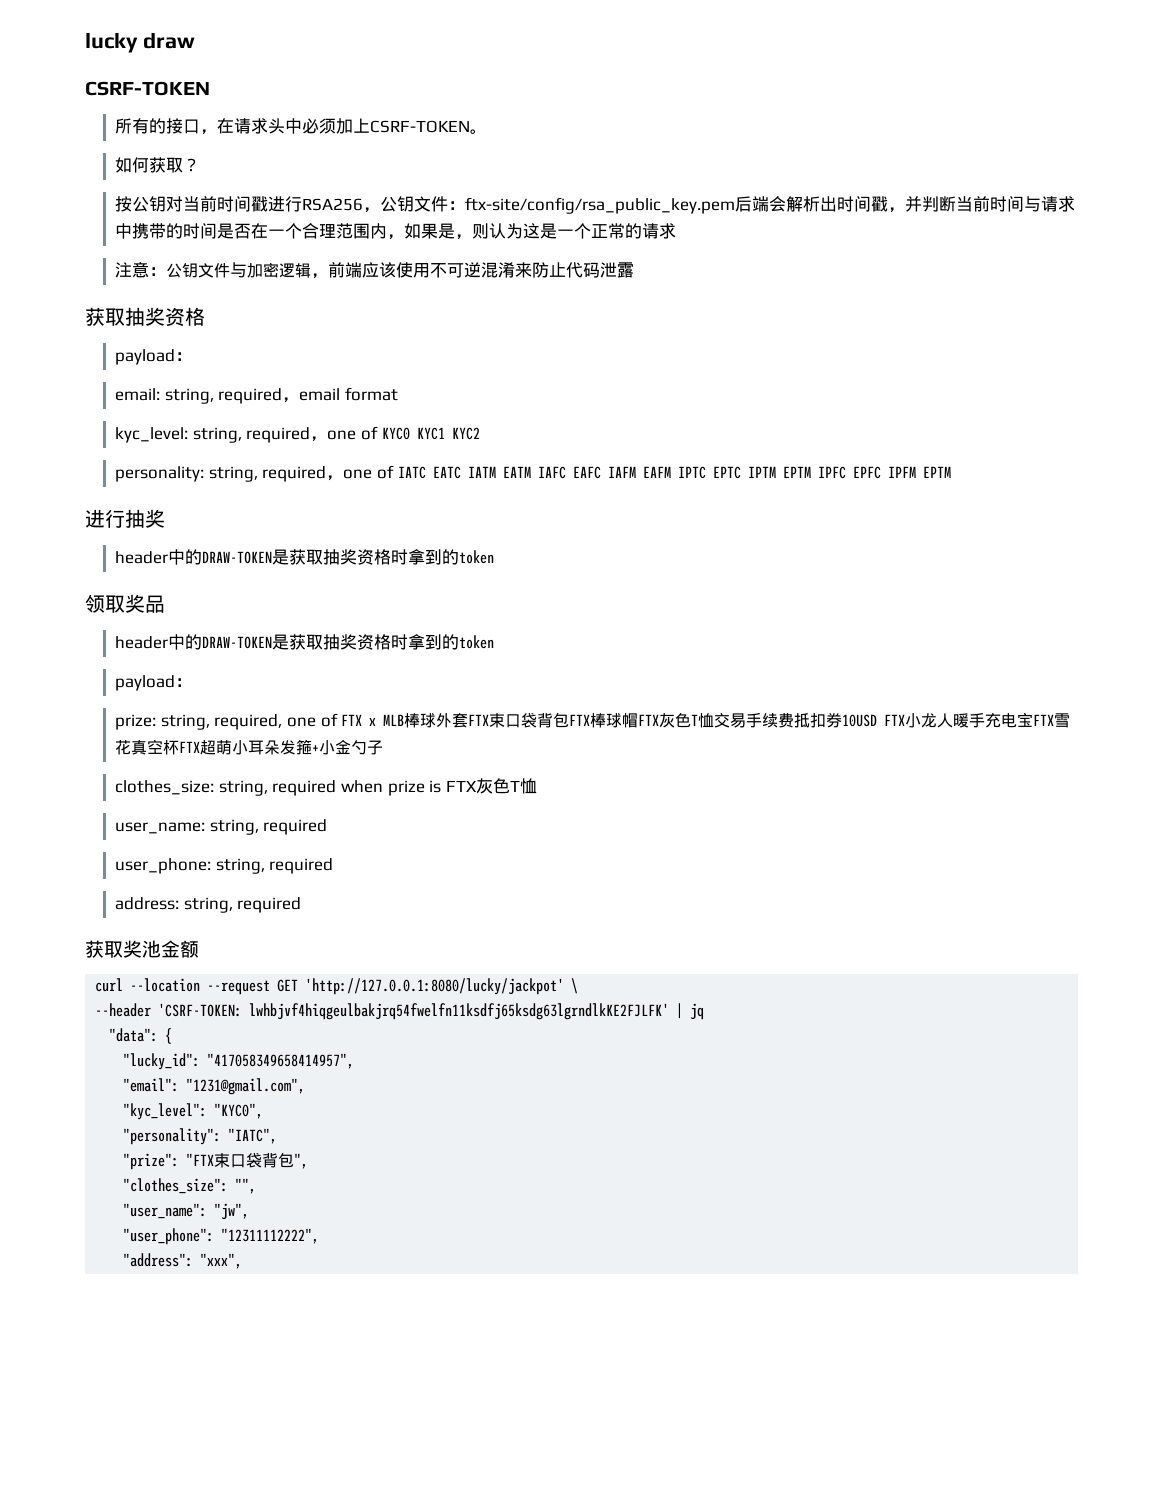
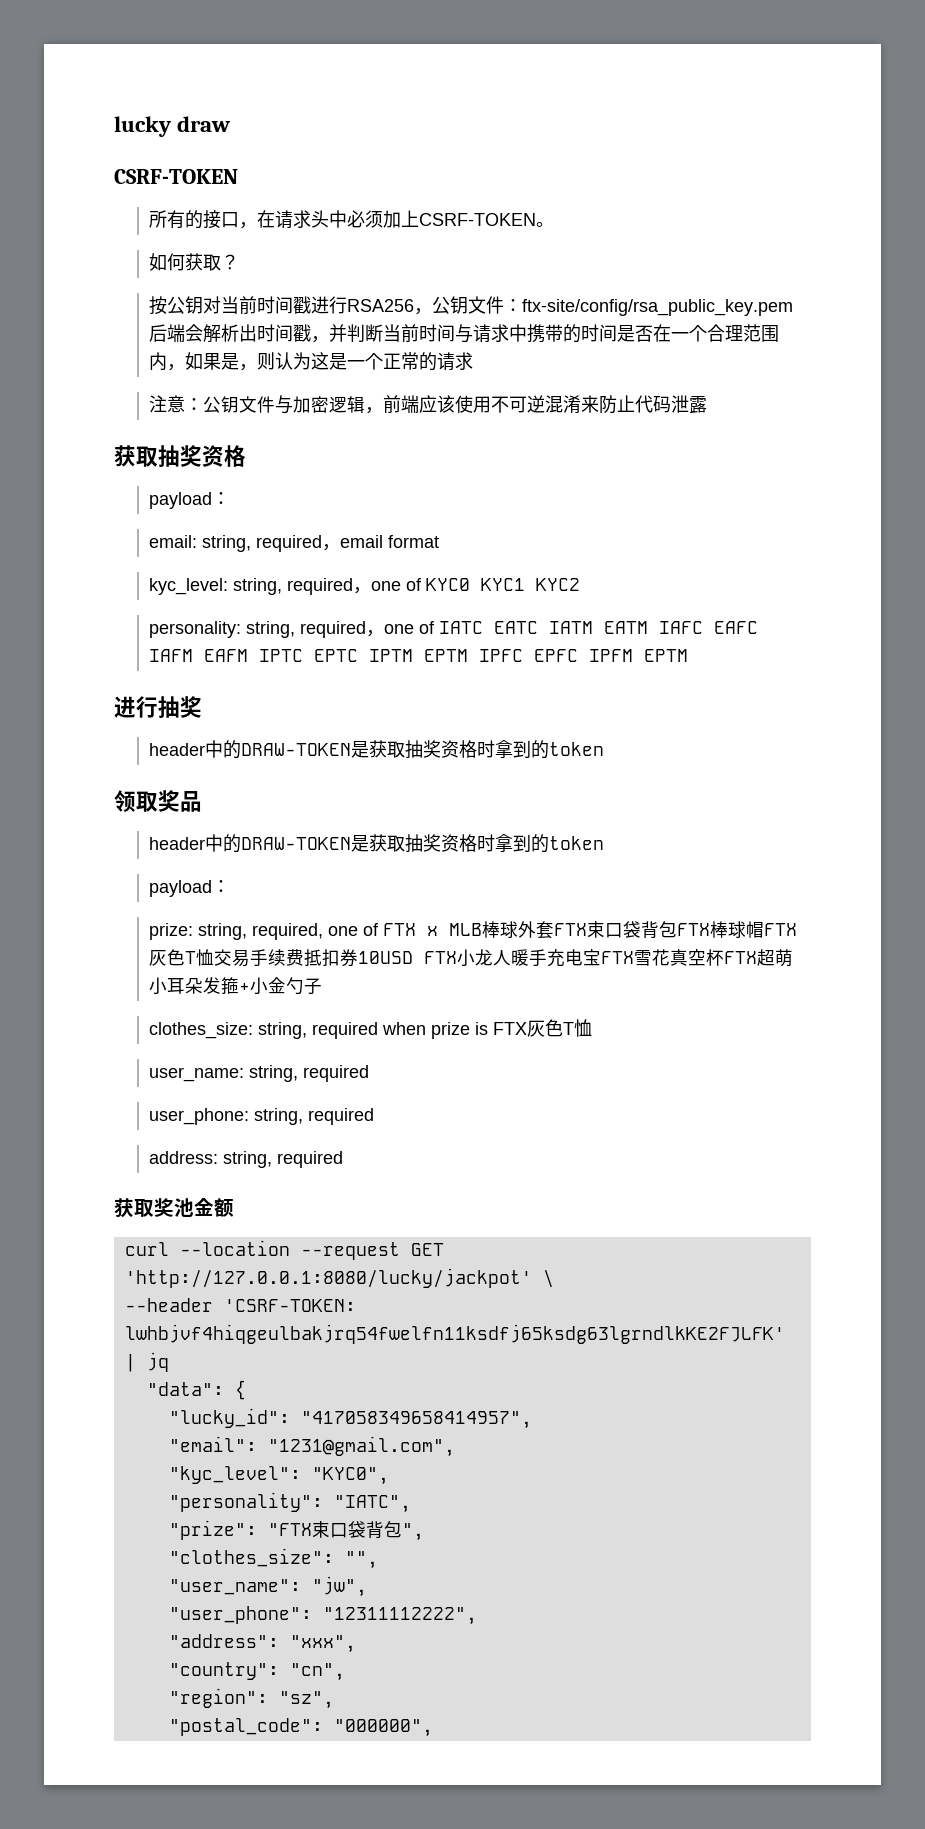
+ "country": "cn",
+ "region": "sz",
+ "postal_code": "000000",

